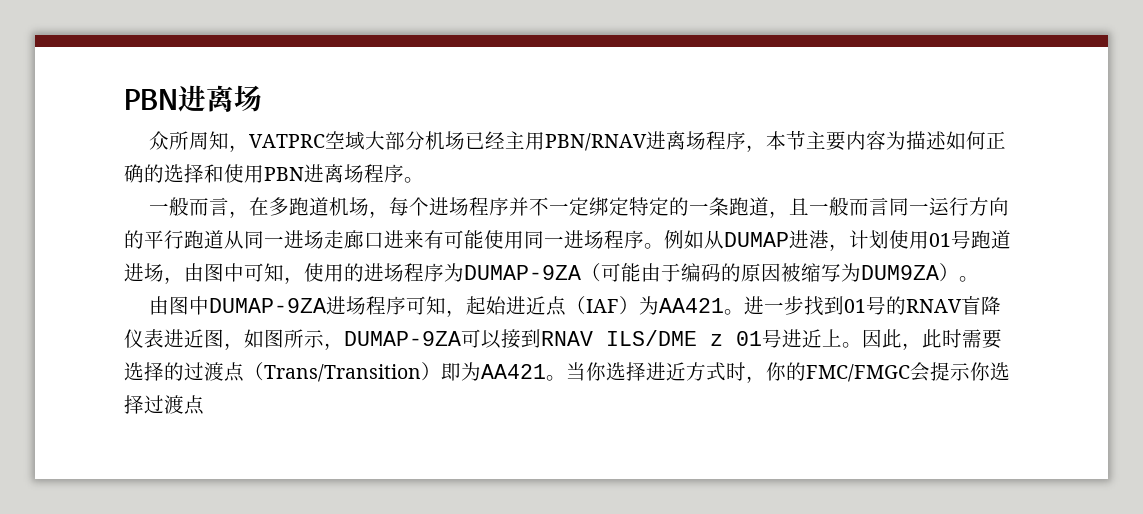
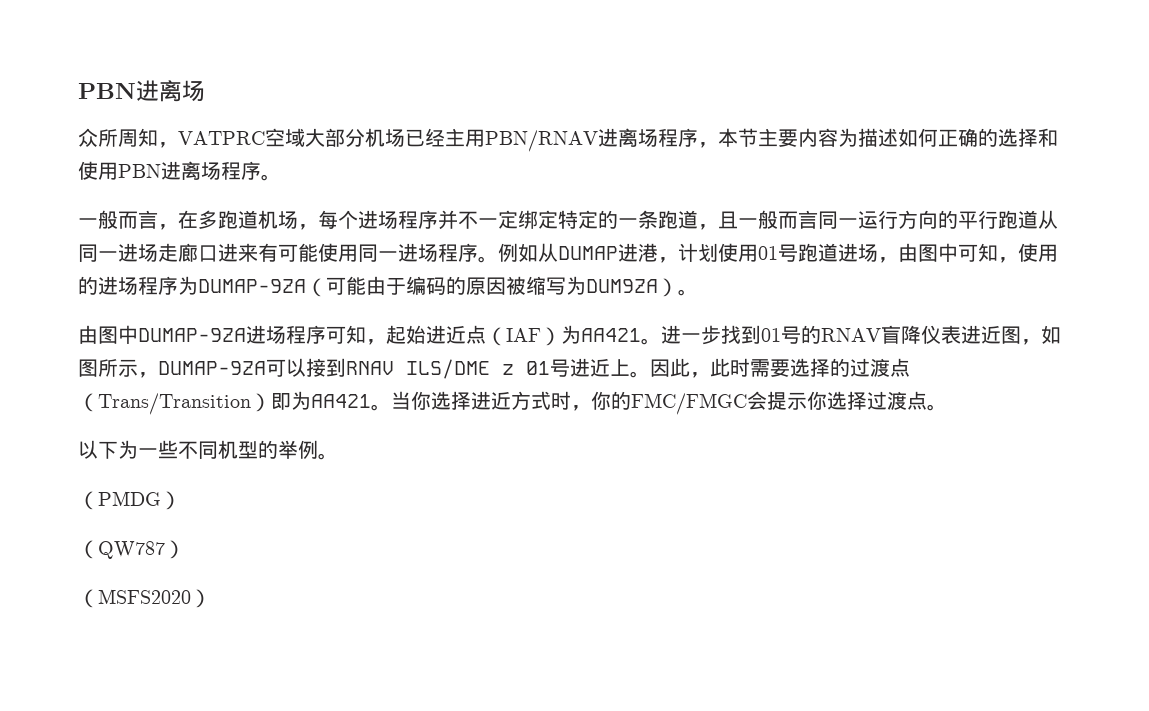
- 当你选择进近方式时，你的FMC/FMGC会提示你选择过渡点
+ 当你选择进近方式时，你的FMC/FMGC会提示你选择过渡点。
+ 以下为一些不同机型的举例。
+ （PMDG）
+ （QW787）
+ （MSFS2020）

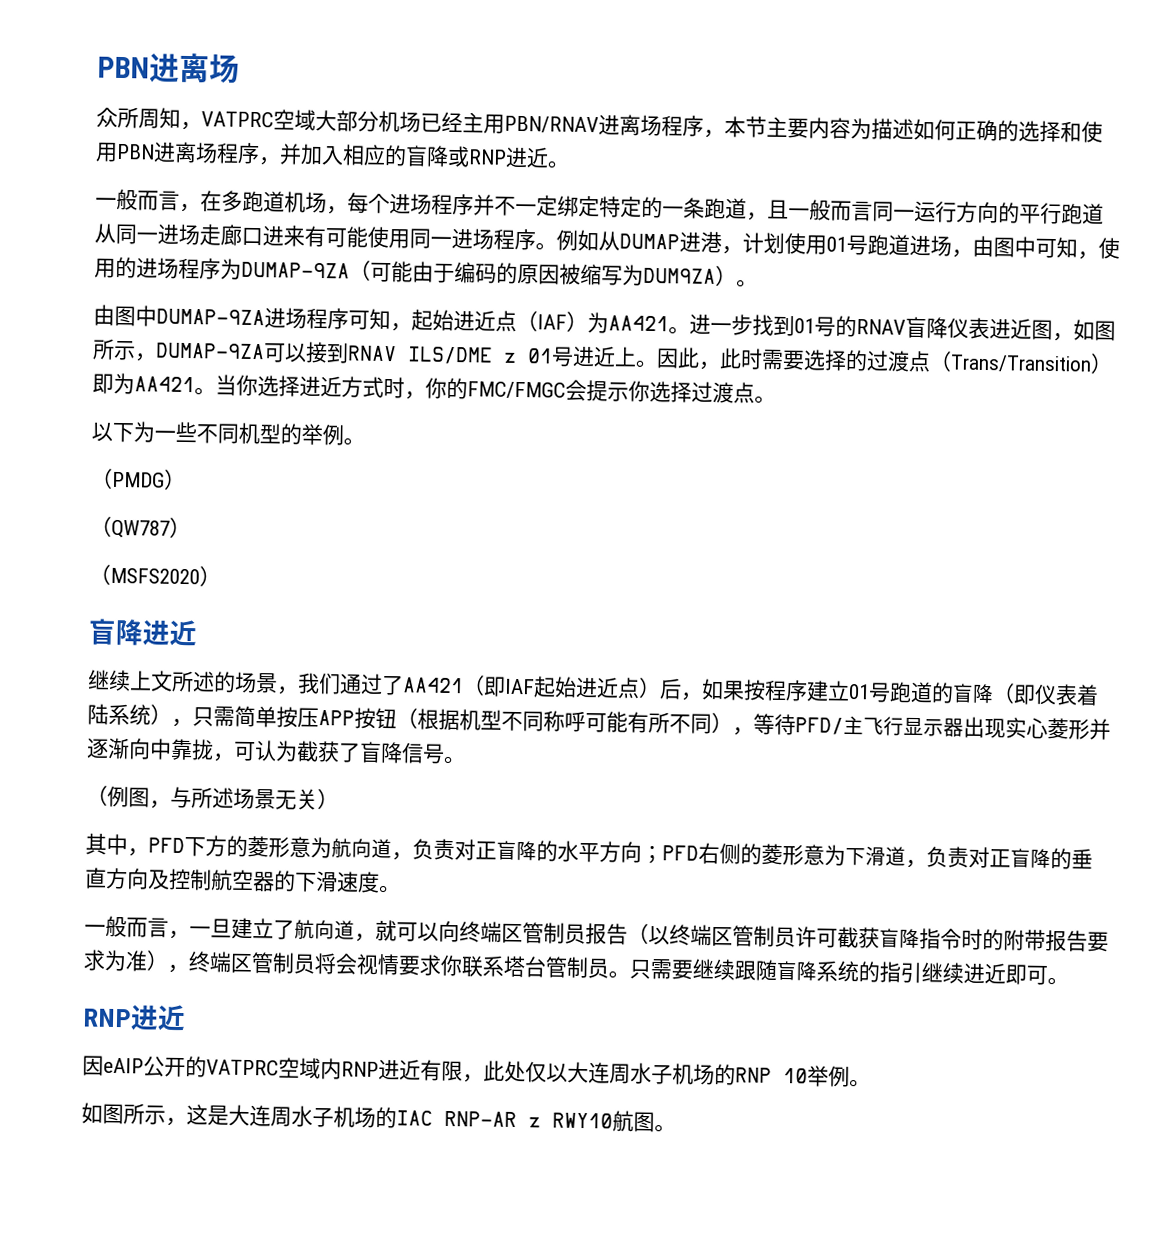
- 众所周知，VATPRC空域大部分机场已经主用PBN/RNAV进离场程序，本节主要内容为描述如何正确的选择和使用PBN进离场程序。
+ 众所周知，VATPRC空域大部分机场已经主用PBN/RNAV进离场程序，本节主要内容为描述如何正确的选择和使用PBN进离场程序，并加入相应的盲降或RNP进近。
+ 盲降进近
+ 继续上文所述的场景，我们通过了AA421（即IAF起始进近点）后，如果按程序建立01号跑道的盲降（即仪表着陆系统），只需简单按压APP按钮（根据机型不同称呼可能有所不同），等待PFD/主飞行显示器出现实心菱形并逐渐向中靠拢，可认为截获了盲降信号。
+ （例图，与所述场景无关）
+ 其中，PFD下方的菱形意为航向道，负责对正盲降的水平方向；PFD右侧的菱形意为下滑道，负责对正盲降的垂直方向及控制航空器的下滑速度。
+ 一般而言，一旦建立了航向道，就可以向终端区管制员报告（以终端区管制员许可截获盲降指令时的附带报告要求为准），终端区管制员将会视情要求你联系塔台管制员。只需要继续跟随盲降系统的指引继续进近即可。
+ RNP进近
+ 因eAIP公开的VATPRC空域内RNP进近有限，此处仅以大连周水子机场的RNP 10举例。
+ 如图所示，这是大连周水子机场的IAC RNP-AR z RWY10航图。

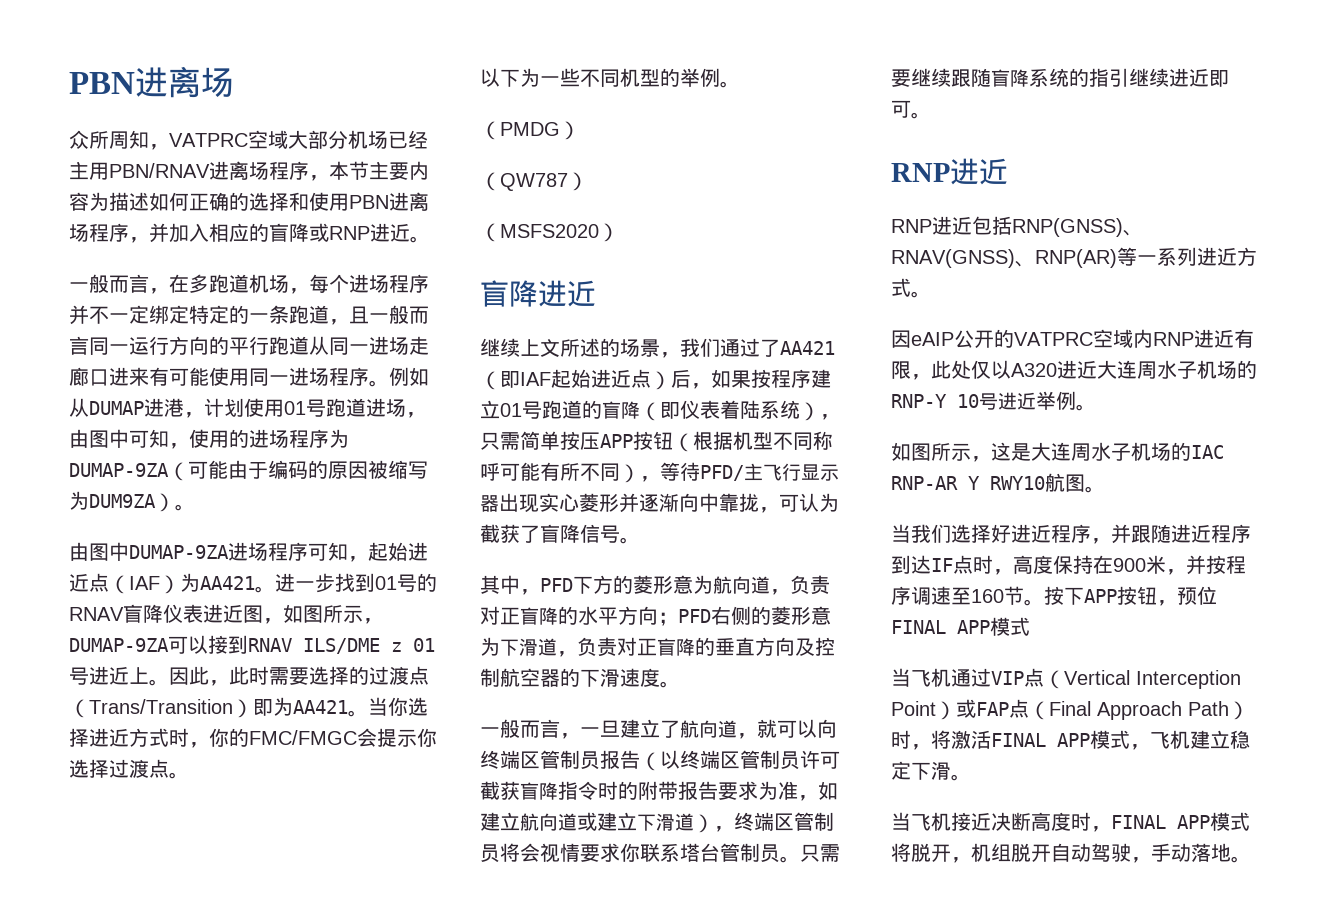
- （例图，与所述场景无关）
- 一般而言，一旦建立了航向道，就可以向终端区管制员报告（以终端区管制员许可截获盲降指令时的附带报告要求为准），终端区管制员将会视情要求你联系塔台管制员。
+ 一般而言，一旦建立了航向道，就可以向终端区管制员报告（以终端区管制员许可截获盲降指令时的附带报告要求为准，如建立航向道或建立下滑道），终端区管制员将会视情要求你联系塔台管制员。
+ RNP进近包括RNP(GNSS)、RNAV(GNSS)、RNP(AR)等一系列进近方式。
- 因eAIP公开的VATPRC空域内RNP进近有限，此处仅以大连周水子机场的RNP 10举例。
+ 因eAIP公开的VATPRC空域内RNP进近有限，此处仅以A320进近大连周水子机场的RNP-Y 10号进近举例。
- 如图所示，这是大连周水子机场的IAC RNP-AR z RWY10航图。
+ 如图所示，这是大连周水子机场的IAC RNP-AR Y RWY10航图。
+ 当我们选择好进近程序，并跟随进近程序到达IF点时，高度保持在900米，并按程序调速至160节。按下APP按钮，预位FINAL APP模式
+ 当飞机通过VIP点（Vertical Interception Point）或FAP点（Final Approach Path）时，将激活FINAL APP模式，飞机建立稳定下滑。
+ 当飞机接近决断高度时，FINAL APP模式将脱开，机组脱开自动驾驶，手动落地。

